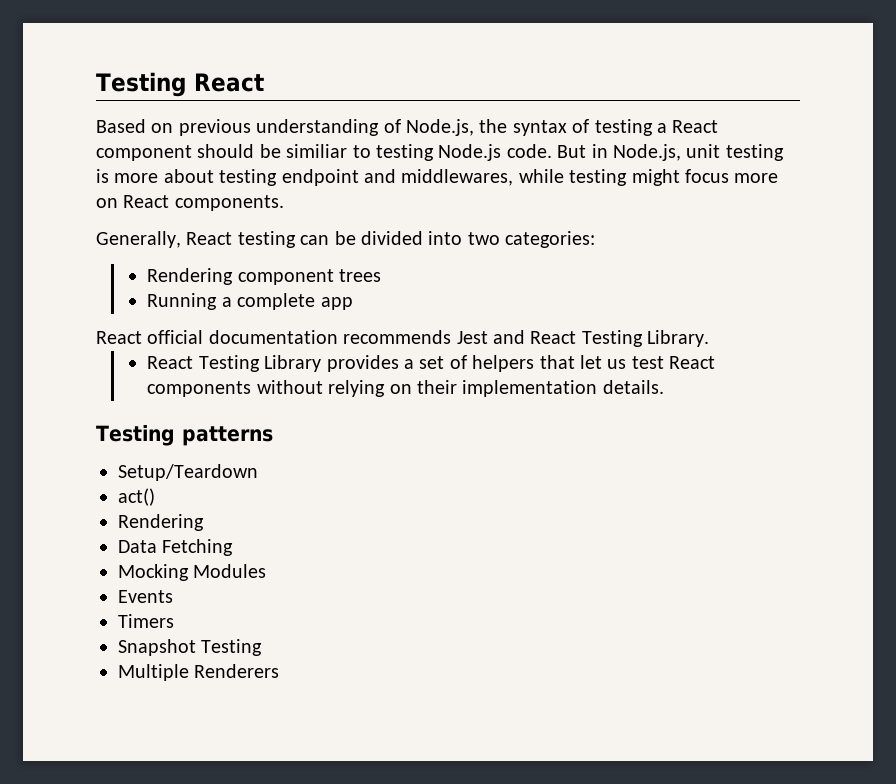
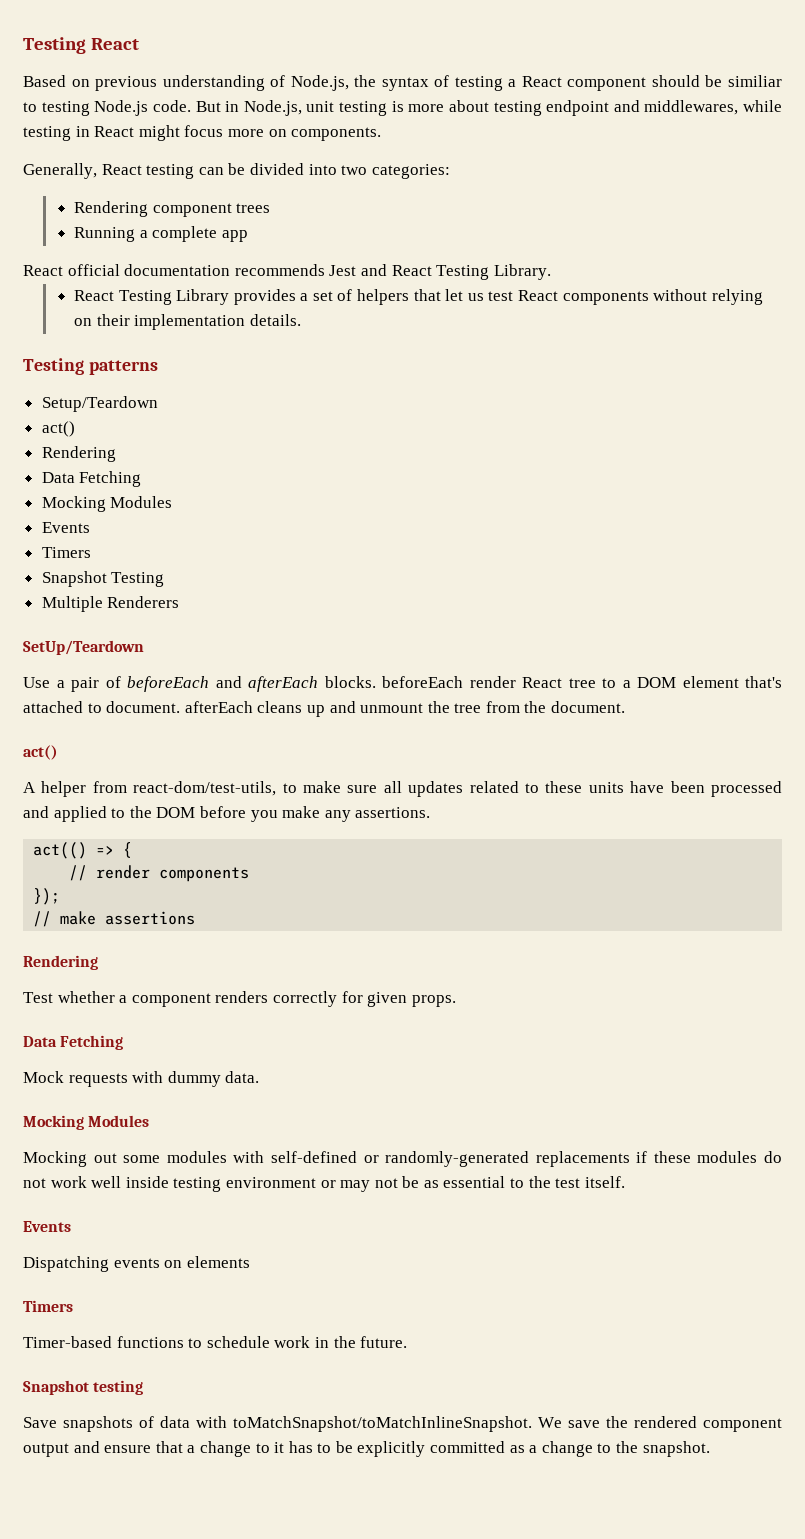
- But in Node.js, unit testing is more about testing endpoint and middlewares, while testing might focus more on React components.
+ But in Node.js, unit testing is more about testing endpoint and middlewares, while testing in React might focus more on components.
+ SetUp/Teardown
+ Use a pair of beforeEach and afterEach blocks. beforeEach render React tree to a DOM element that's attached to document. afterEach cleans up and unmount the tree from the document.
+ act()
+ A helper from react-dom/test-utils, to make sure all updates related to these units have been processed and applied to the DOM before you make any assertions.
+ act(() => {
+ // render components
+ });
+ // make assertions
+ Rendering
+ Test whether a component renders correctly for given props.
+ Data Fetching
+ Mock requests with dummy data.
+ Mocking Modules
+ Mocking out some modules with self-defined or randomly-generated replacements if these modules do not work well inside testing environment or may not be as essential to the test itself.
+ Events
+ Dispatching events on elements
+ Timers
+ Timer-based functions to schedule work in the future.
+ Snapshot testing
+ Save snapshots of data with toMatchSnapshot/toMatchInlineSnapshot. We save the rendered component output and ensure that a change to it has to be explicitly committed as a change to the snapshot.

